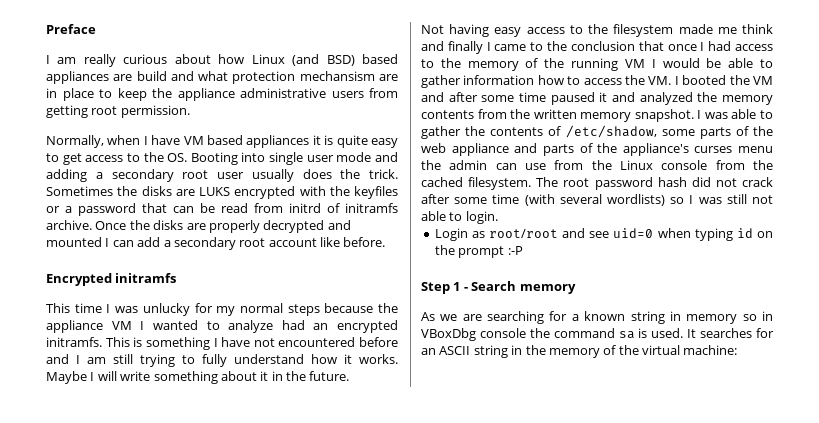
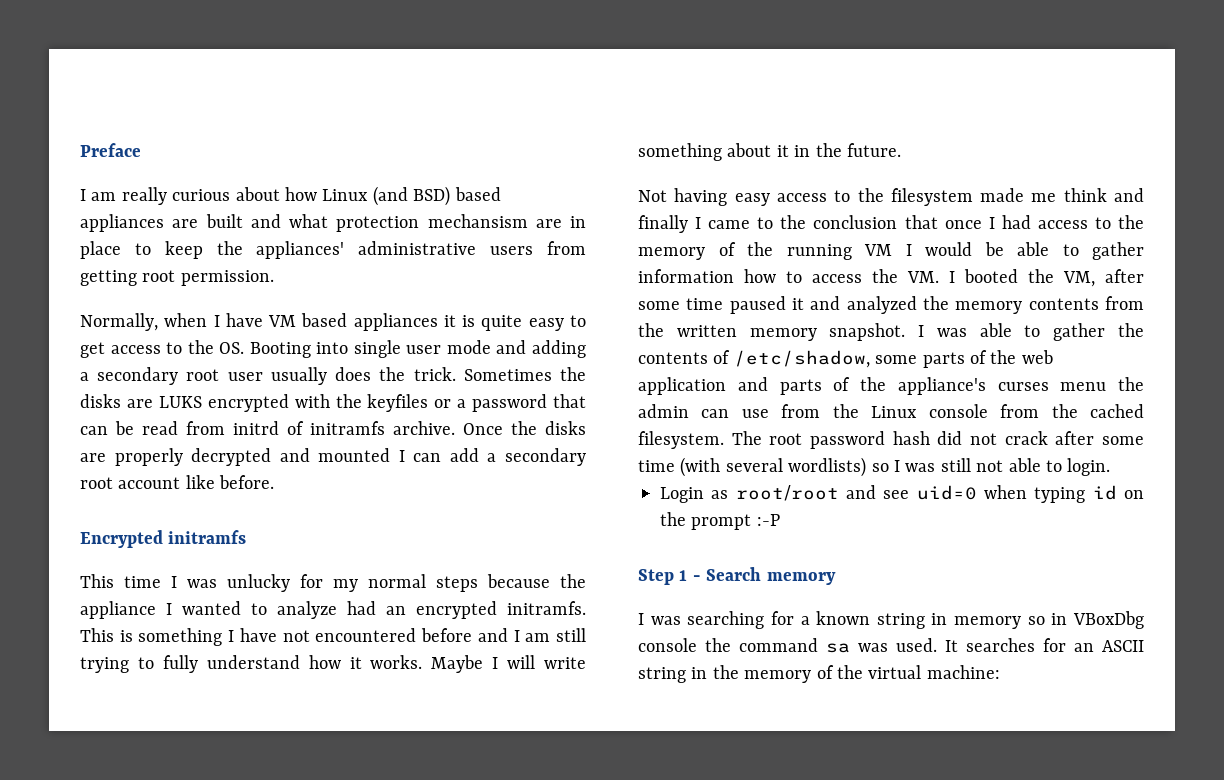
- I am really curious about how Linux (and BSD) based appliances are build and what protection mechansism are in place to keep the appliance administrative users from getting root permission.
+ I am really curious about how Linux (and BSD) based appliances are built and what protection mechansism are in place to keep the appliances' administrative users from getting root permission.
- This time I was unlucky for my normal steps because the appliance VM I wanted to analyze had an encrypted initramfs.
+ This time I was unlucky for my normal steps because the appliance I wanted to analyze had an encrypted initramfs.
- Not having easy access to the filesystem made me think and finally I came to the conclusion that once I had access to the memory of the running VM I would be able to gather information how to access the VM. I booted the VM and after some time paused it and analyzed the memory contents from the written memory snapshot.
+ Not having easy access to the filesystem made me think and finally I came to the conclusion that once I had access to the memory of the running VM I would be able to gather information how to access the VM. I booted the VM, after some time paused it and analyzed the memory contents from the written memory snapshot.
- I was able to gather the contents of /etc/shadow, some parts of the web appliance and parts of the appliance's curses menu the admin can use from the Linux console from the cached filesystem.
+ I was able to gather the contents of /etc/shadow, some parts of the web application and parts of the appliance's curses menu the admin can use from the Linux console from the cached filesystem.
- As we are searching for a known string in memory so in VBoxDbg console the command sa is used.
+ I was searching for a known string in memory so in VBoxDbg console the command sa was used.

